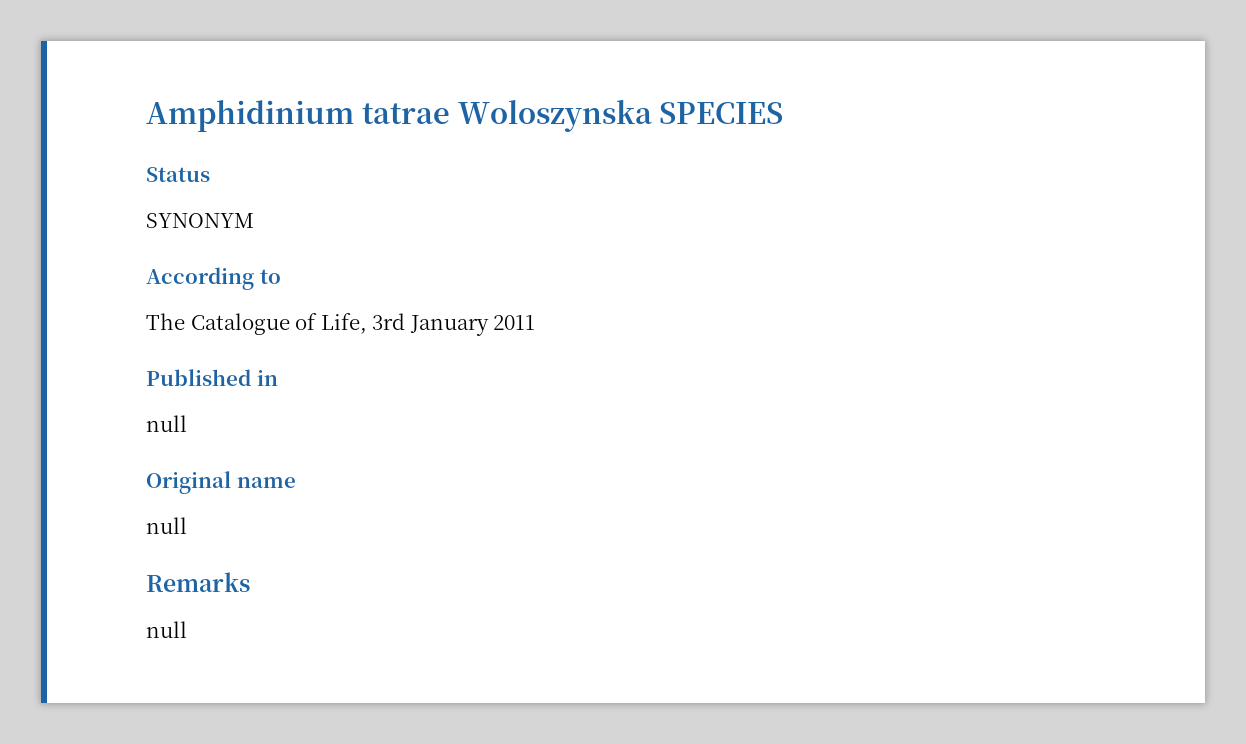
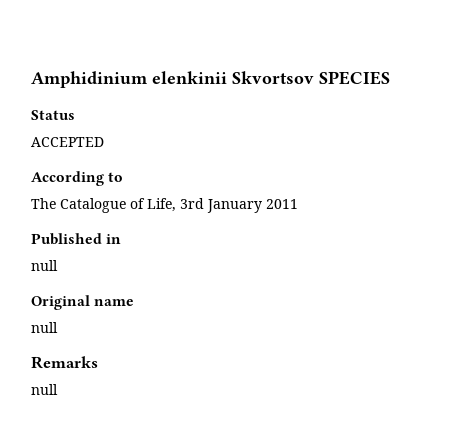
- Amphidinium tatrae Woloszynska SPECIES
+ Amphidinium elenkinii Skvortsov SPECIES
- SYNONYM
+ ACCEPTED

